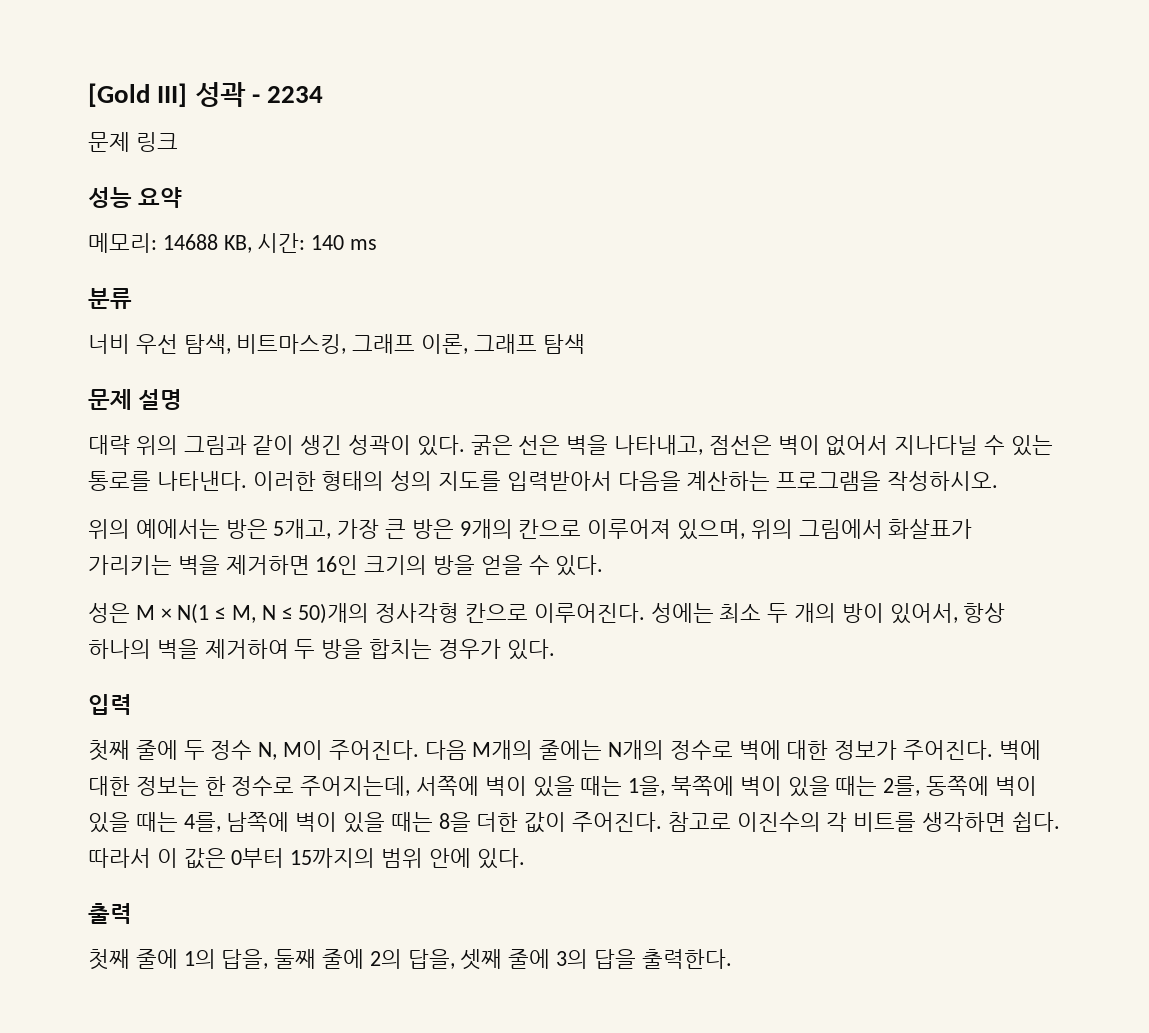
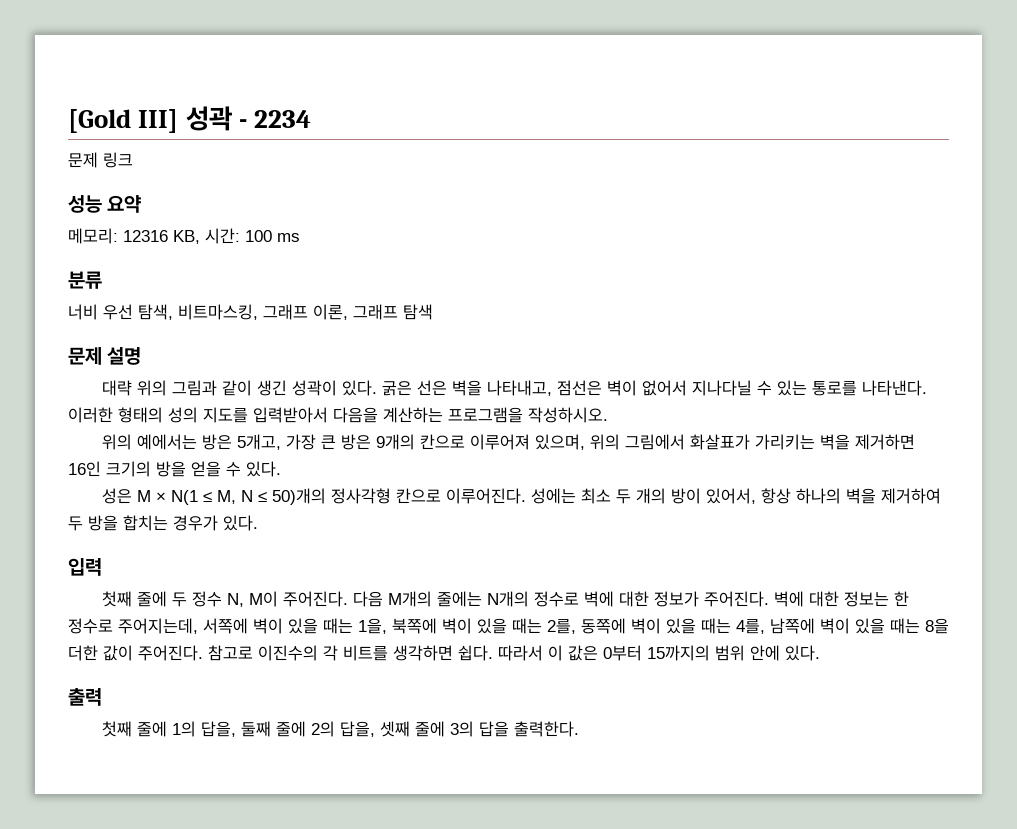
- 메모리: 14688 KB, 시간: 140 ms
+ 메모리: 12316 KB, 시간: 100 ms

